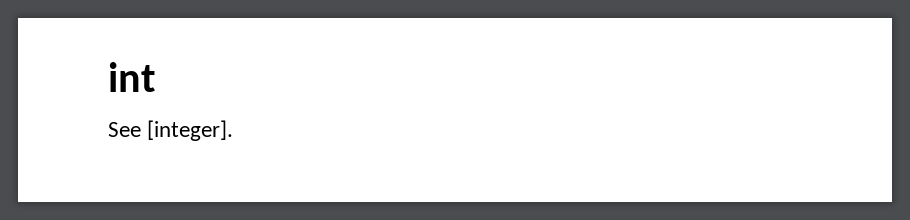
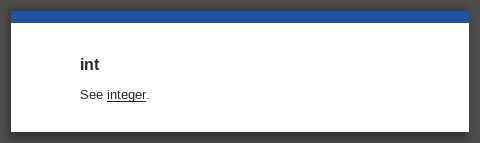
- See [integer].
+ See integer.

